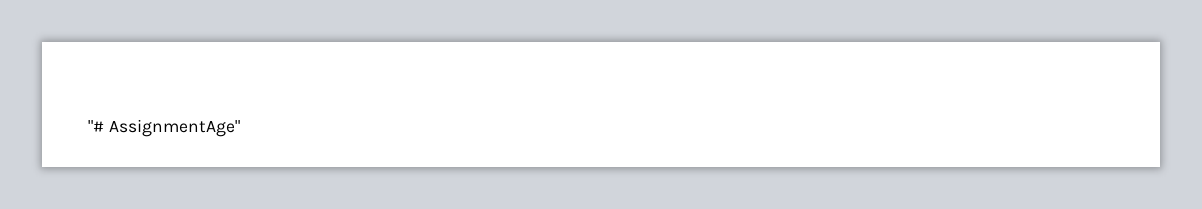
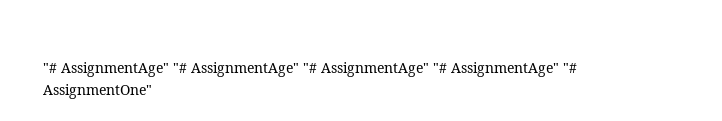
- "# AssignmentAge"
+ "# AssignmentAge" "# AssignmentAge" "# AssignmentAge" "# AssignmentAge" "# AssignmentOne"

